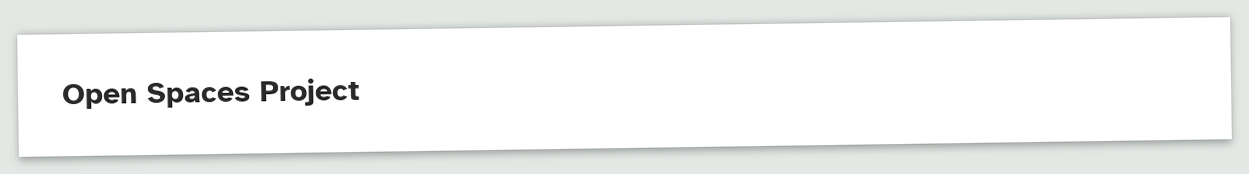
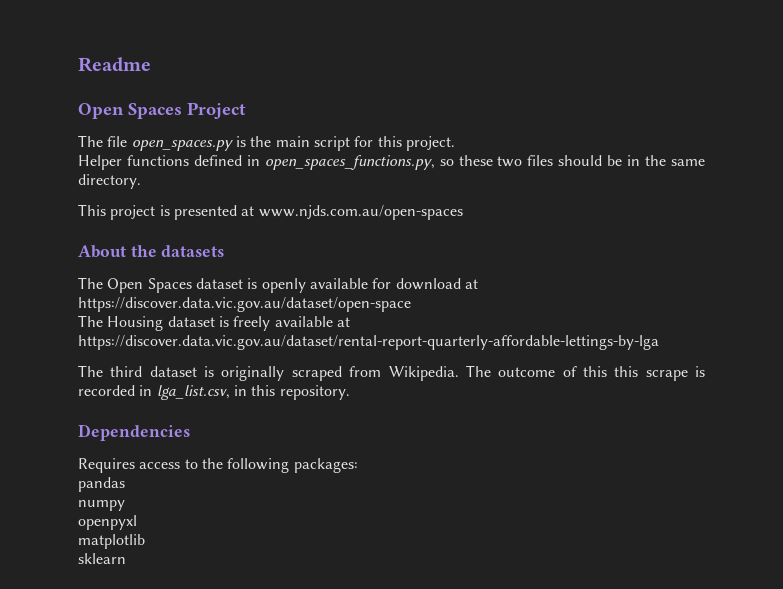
+ Readme
+ The file open_spaces.py is the main script for this project.
+ Helper functions defined in open_spaces_functions.py, so these two files should be in the same directory.
+ This project is presented at www.njds.com.au/open-spaces
+ About the datasets
+ The Open Spaces dataset is openly available for download at https://discover.data.vic.gov.au/dataset/open-space
+ The Housing dataset is freely available at https://discover.data.vic.gov.au/dataset/rental-report-quarterly-affordable-lettings-by-lga
+ The third dataset is originally scraped from Wikipedia. The outcome of this this scrape is recorded in lga_list.csv, in this repository.
+ Dependencies
+ Requires access to the following packages:
+ pandas
+ numpy
+ openpyxl
+ matplotlib
+ sklearn

